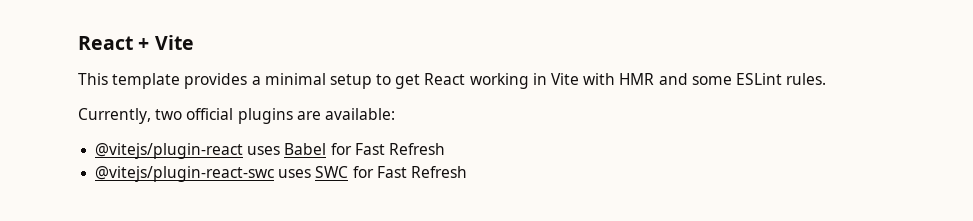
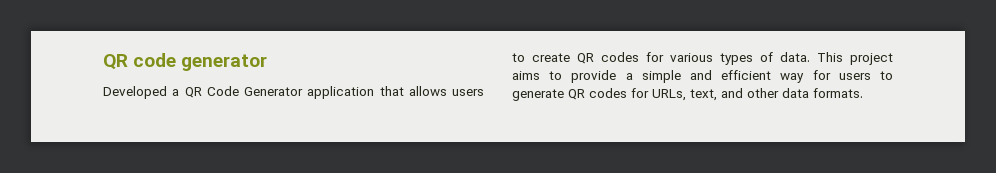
- React + Vite
- This template provides a minimal setup to get React working in Vite with HMR and some ESLint rules.
- Currently, two official plugins are available:
- @vitejs/plugin-react uses Babel for Fast Refresh
- @vitejs/plugin-react-swc uses SWC for Fast Refresh
+ QR code generator
+ Developed a QR Code Generator application that allows users to create QR codes for various types of data. This project aims to provide a simple and efficient way for users to generate QR codes for URLs, text, and other data formats.

